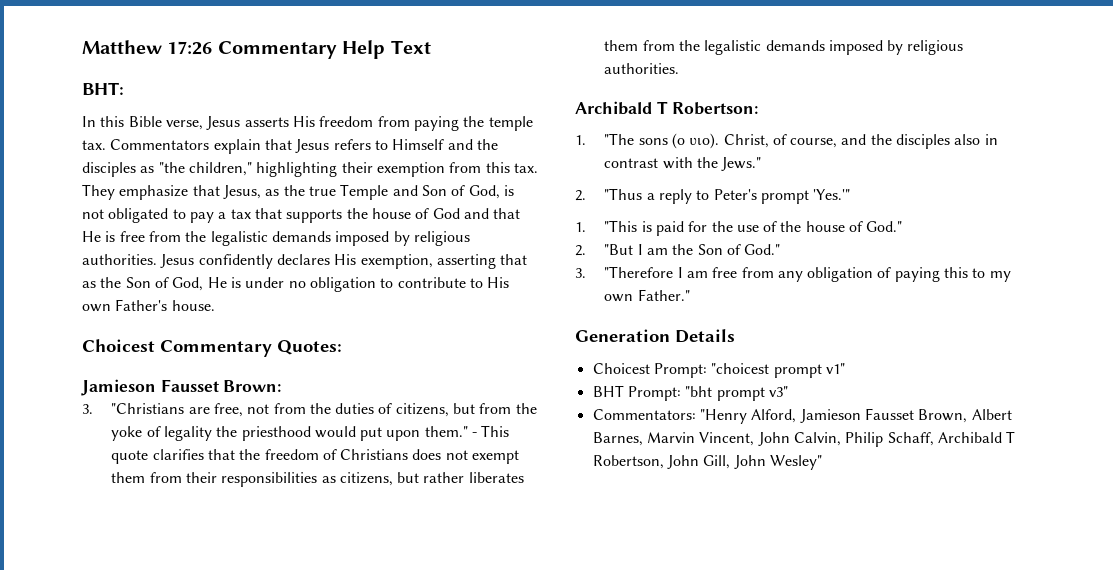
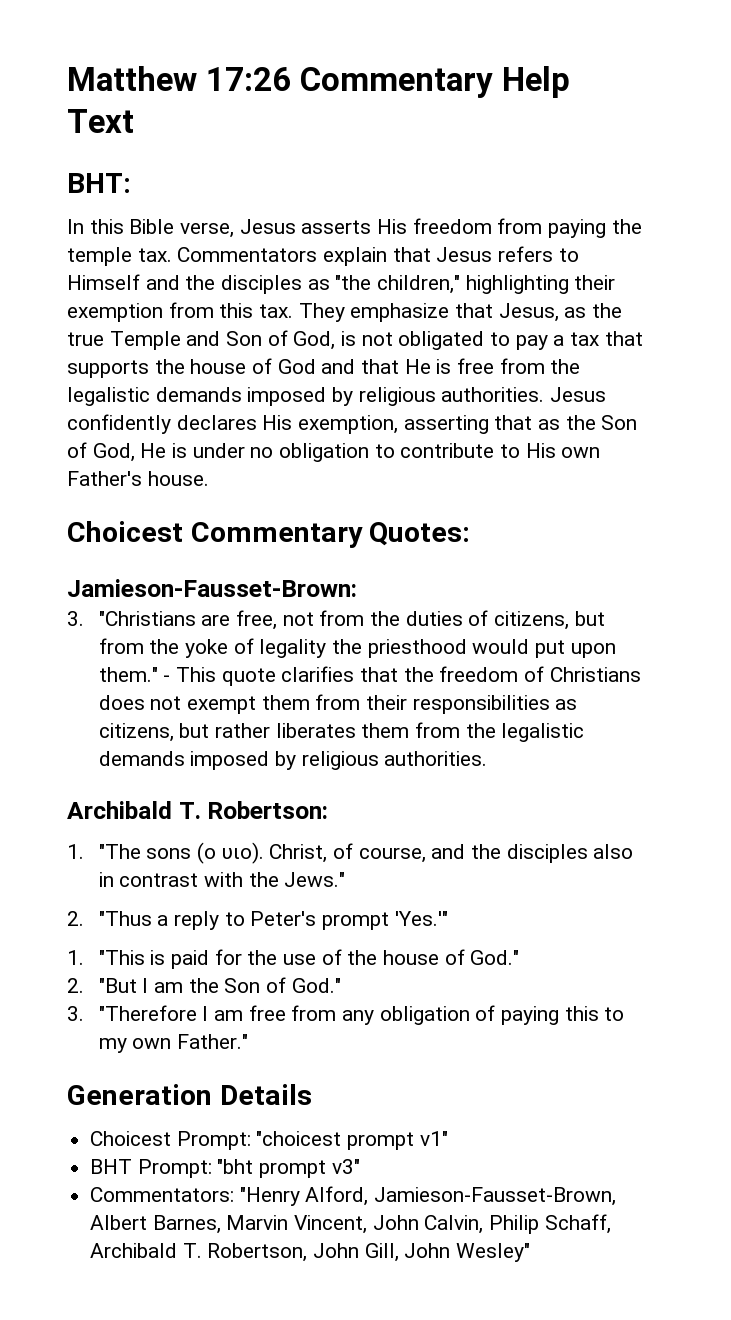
- Jamieson Fausset Brown:
+ Jamieson-Fausset-Brown:
- Archibald T Robertson:
+ Archibald T. Robertson:
- Commentators: "Henry Alford, Jamieson Fausset Brown, Albert Barnes, Marvin Vincent, John Calvin, Philip Schaff, Archibald T Robertson, John Gill, John Wesley"
+ Commentators: "Henry Alford, Jamieson-Fausset-Brown, Albert Barnes, Marvin Vincent, John Calvin, Philip Schaff, Archibald T. Robertson, John Gill, John Wesley"

